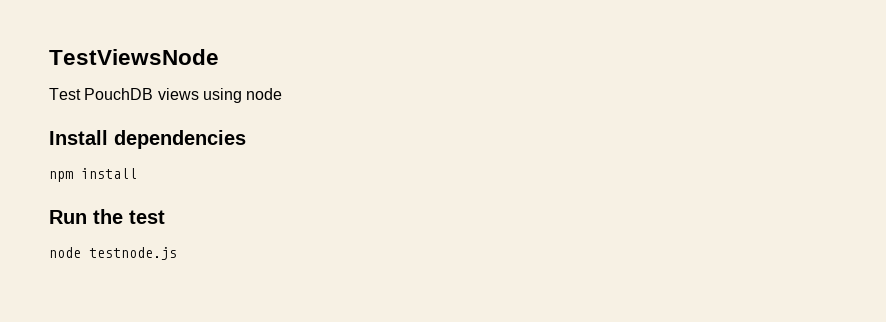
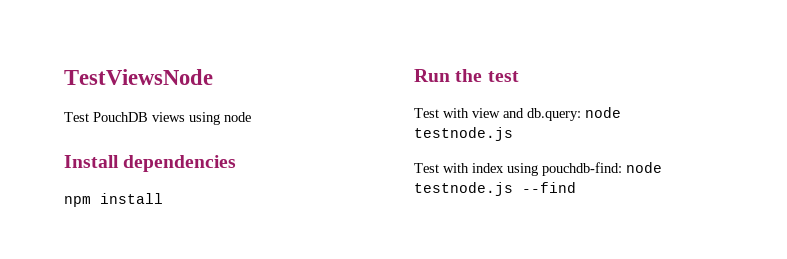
- node testnode.js
+ Test with view and db.query: node testnode.js
+ Test with index using pouchdb-find: node testnode.js --find

